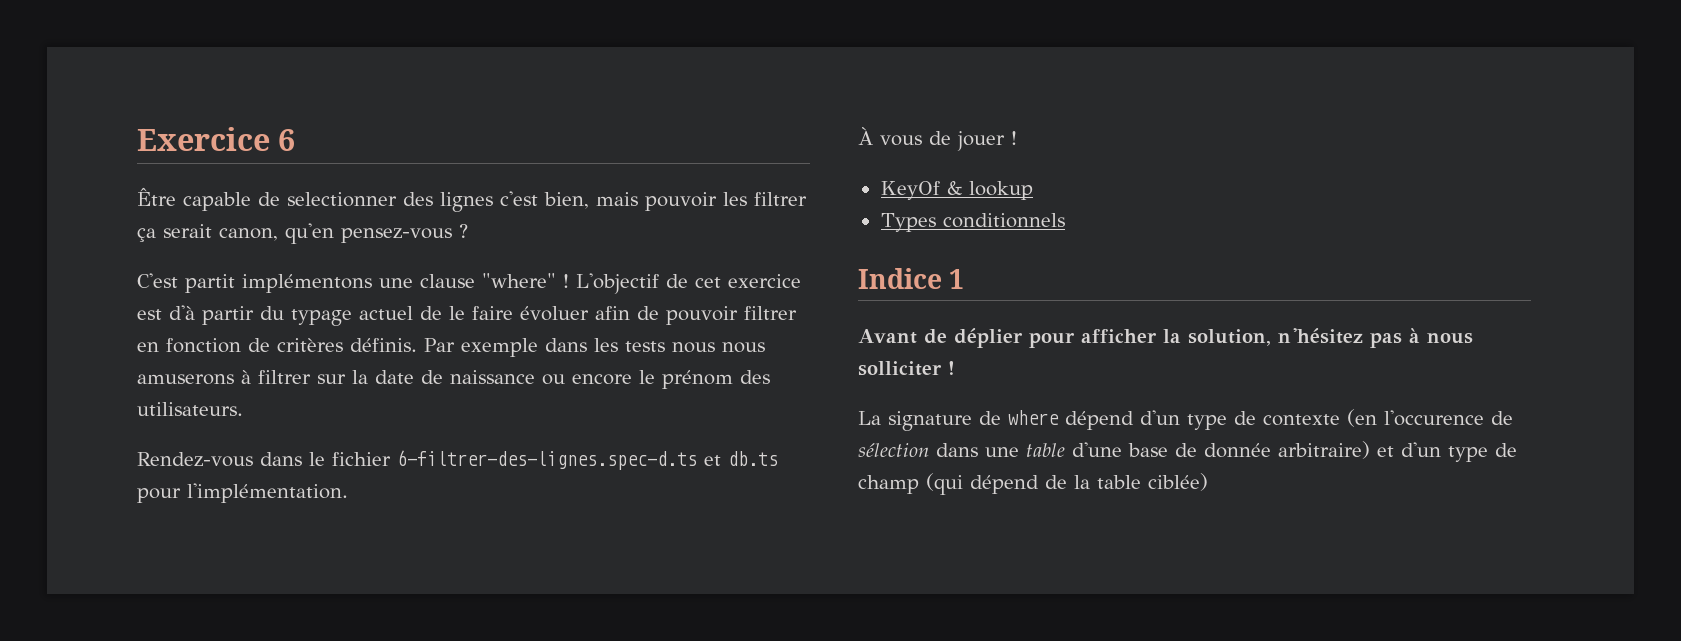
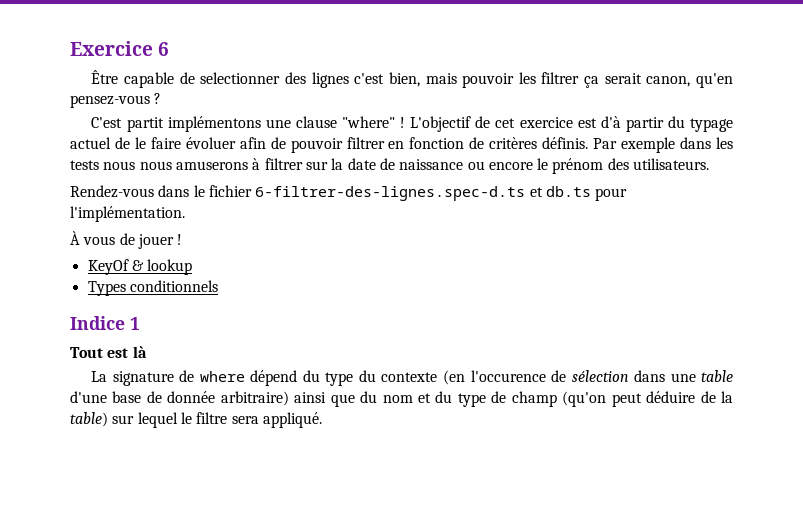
- Avant de déplier pour afficher la solution, n'hésitez pas à nous solliciter !
+ Tout est là
- La signature de where dépend d'un type de contexte (en l'occurence de sélection dans une table d'une base de donnée arbitraire) et d'un type de champ (qui dépend de la table ciblée)
+ La signature de where dépend du type du contexte (en l'occurence de sélection dans une table d'une base de donnée arbitraire) ainsi que du nom et du type de champ (qu'on peut déduire de la table) sur lequel le filtre sera appliqué.

